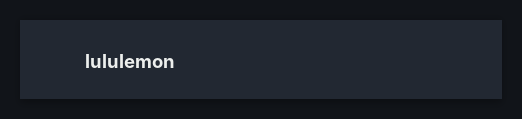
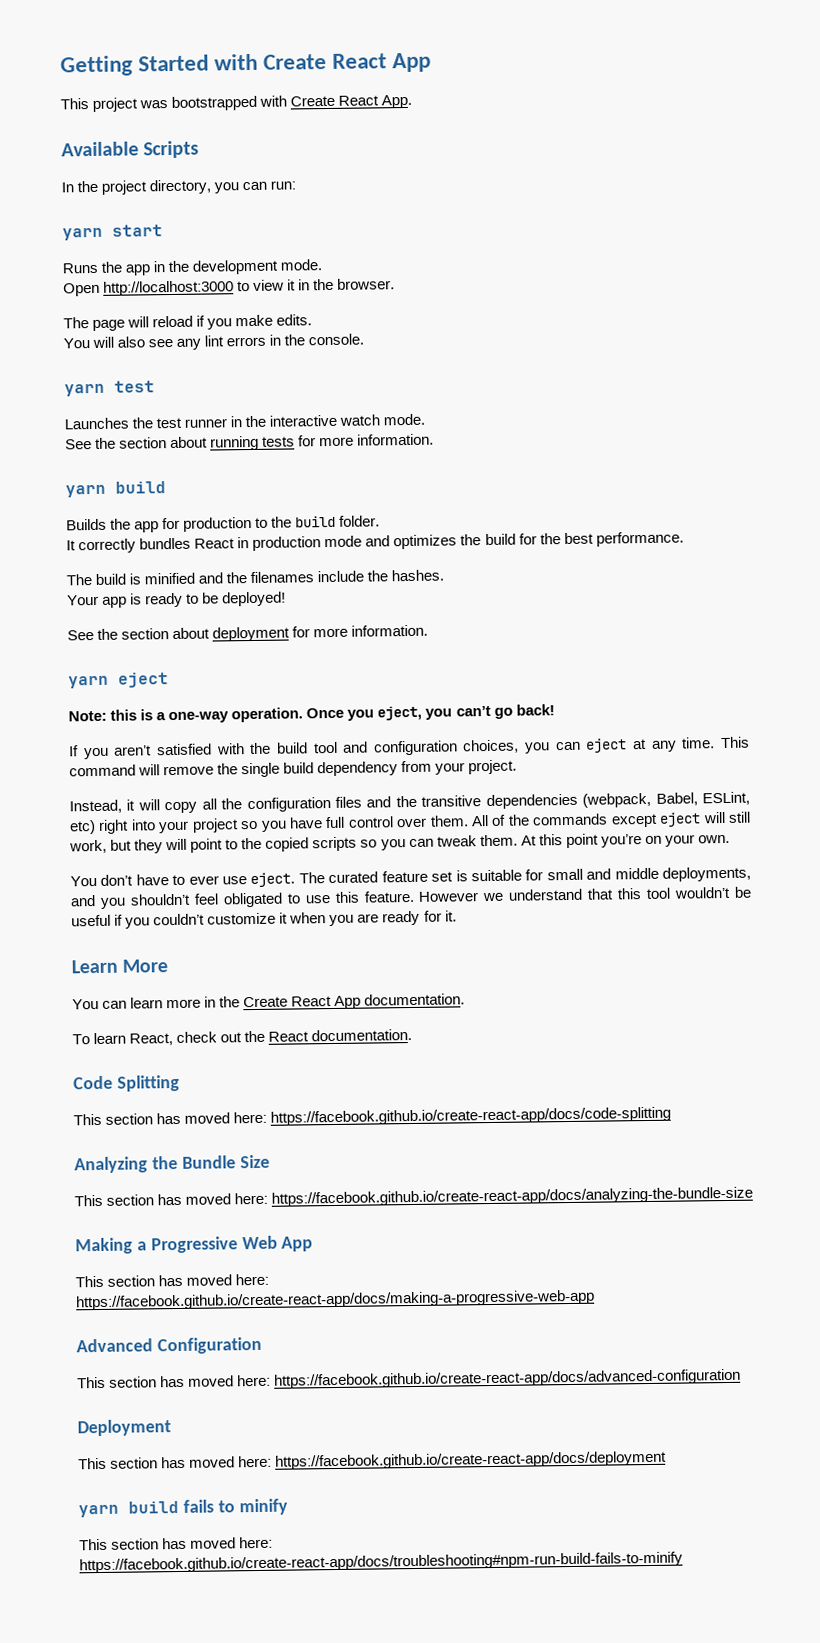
- lululemon
+ Getting Started with Create React App
+ This project was bootstrapped with Create React App.
+ Available Scripts
+ In the project directory, you can run:
+ yarn start
+ Runs the app in the development mode.
+ Open http://localhost:3000 to view it in the browser.
+ The page will reload if you make edits.
+ You will also see any lint errors in the console.
+ yarn test
+ Launches the test runner in the interactive watch mode.
+ See the section about running tests for more information.
+ yarn build
+ Builds the app for production to the build folder.
+ It correctly bundles React in production mode and optimizes the build for the best performance.
+ The build is minified and the filenames include the hashes.
+ Your app is ready to be deployed!
+ See the section about deployment for more information.
+ yarn eject
+ Note: this is a one-way operation. Once you eject, you can’t go back!
+ If you aren’t satisfied with the build tool and configuration choices, you can eject at any time. This command will remove the single build dependency from your project.
+ Instead, it will copy all the configuration files and the transitive dependencies (webpack, Babel, ESLint, etc) right into your project so you have full control over them. All of the commands except eject will still work, but they will point to the copied scripts so you can tweak them. At this point you’re on your own.
+ You don’t have to ever use eject. The curated feature set is suitable for small and middle deployments, and you shouldn’t feel obligated to use this feature. However we understand that this tool wouldn’t be useful if you couldn’t customize it when you are ready for it.
+ Learn More
+ You can learn more in the Create React App documentation.
+ To learn React, check out the React documentation.
+ Code Splitting
+ This section has moved here: https://facebook.github.io/create-react-app/docs/code-splitting
+ Analyzing the Bundle Size
+ This section has moved here: https://facebook.github.io/create-react-app/docs/analyzing-the-bundle-size
+ Making a Progressive Web App
+ This section has moved here: https://facebook.github.io/create-react-app/docs/making-a-progressive-web-app
+ Advanced Configuration
+ This section has moved here: https://facebook.github.io/create-react-app/docs/advanced-configuration
+ Deployment
+ This section has moved here: https://facebook.github.io/create-react-app/docs/deployment
+ yarn build fails to minify
+ This section has moved here: https://facebook.github.io/create-react-app/docs/troubleshooting#npm-run-build-fails-to-minify

